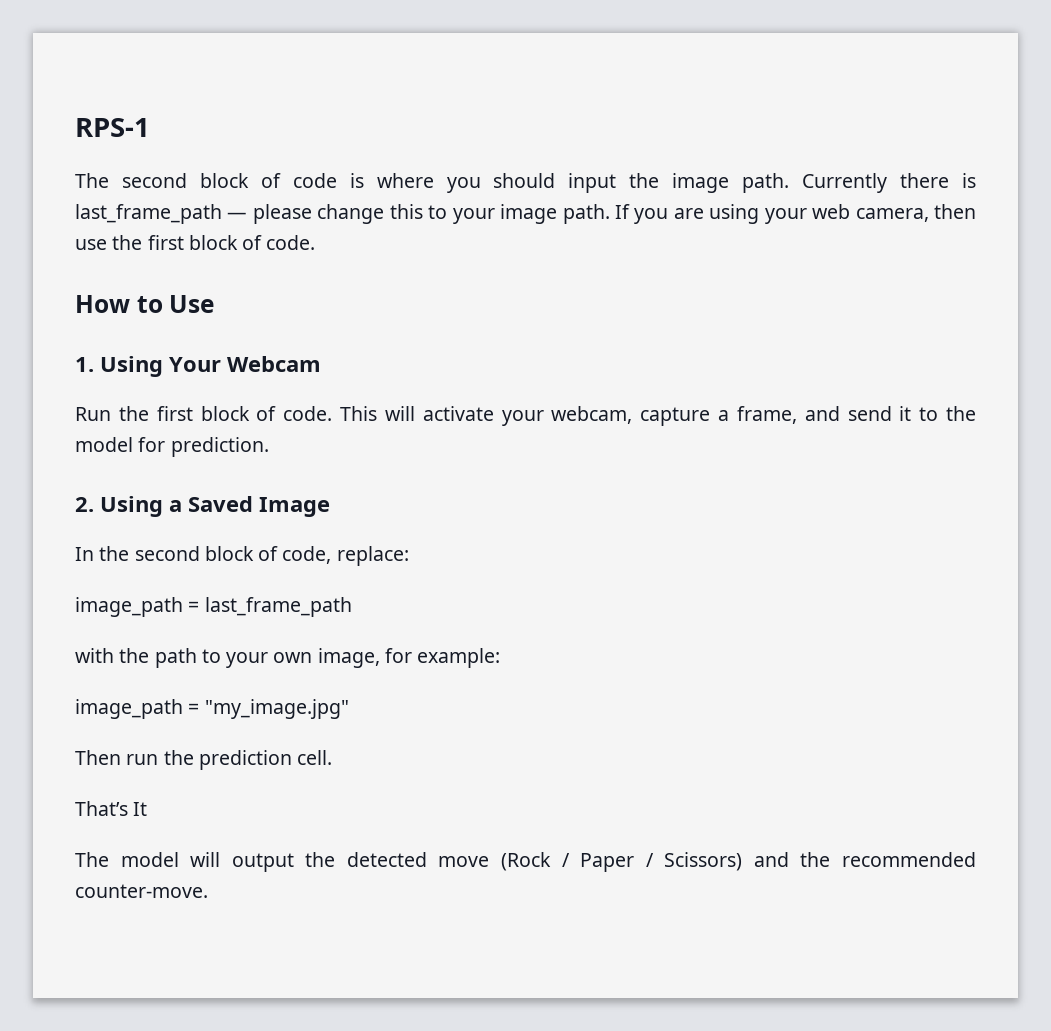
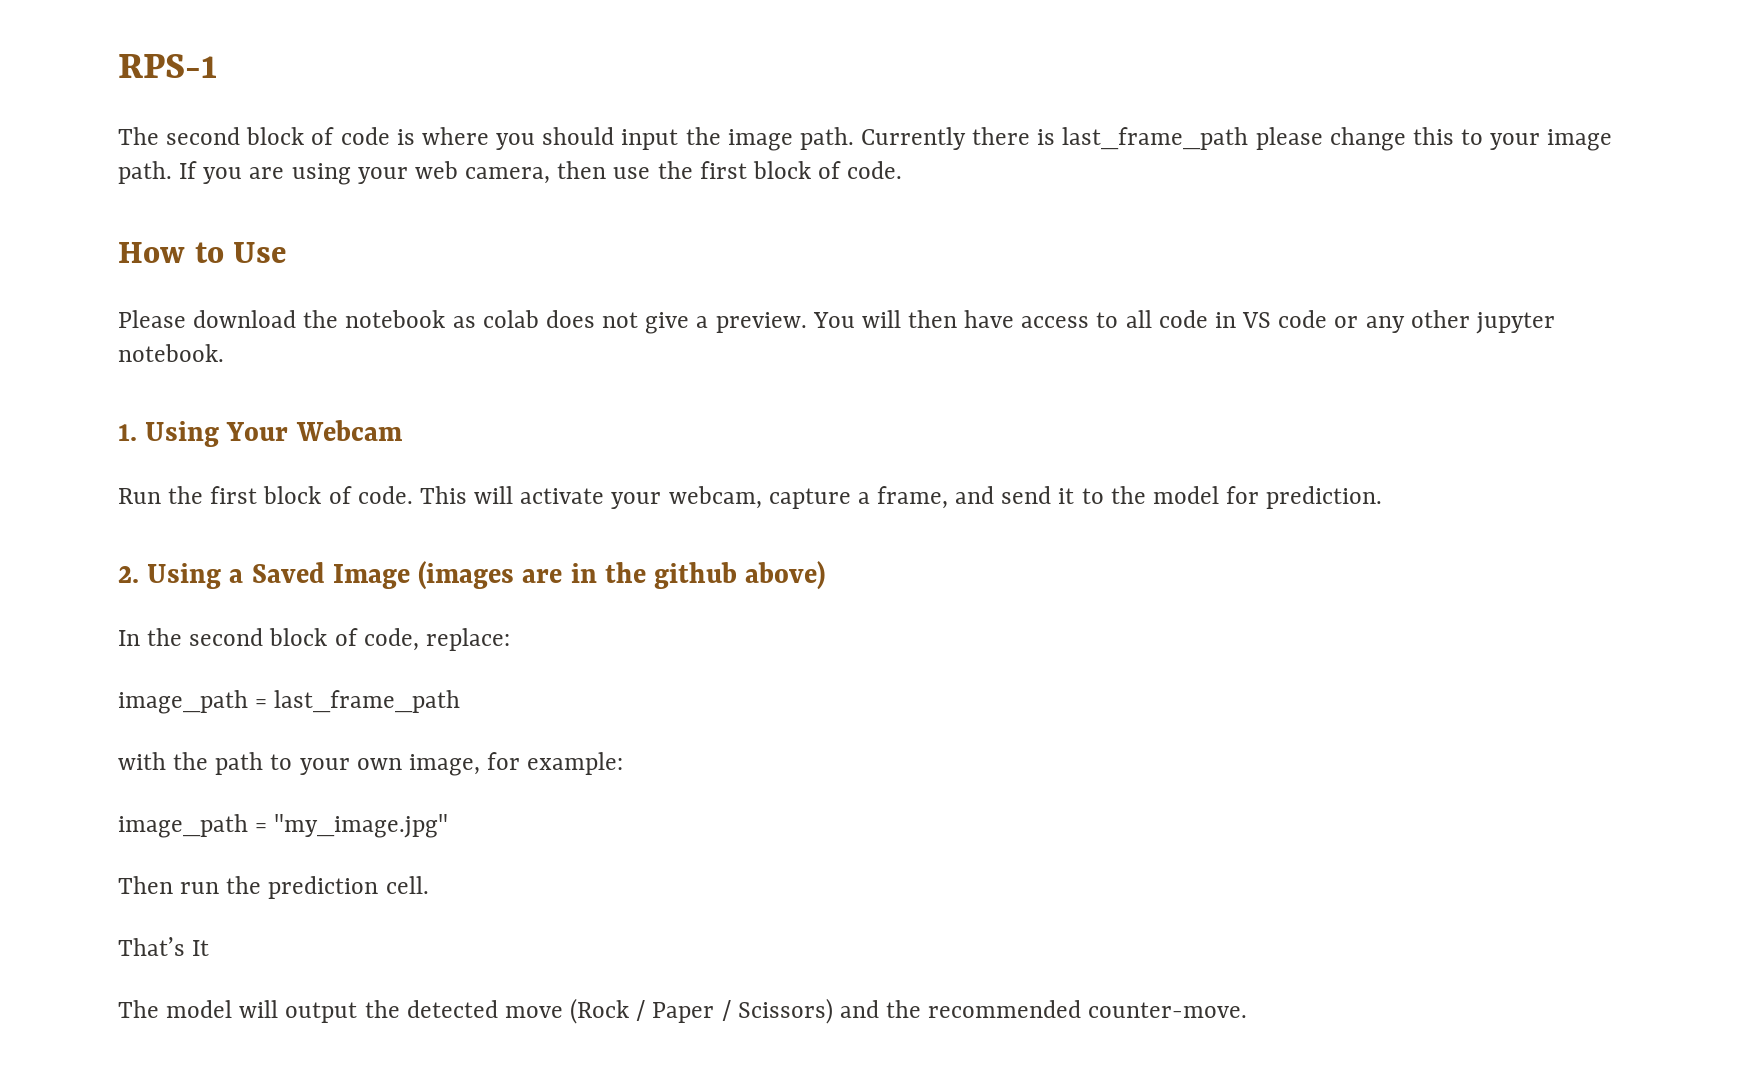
- Currently there is last_frame_path — please change this to your image path.
+ Currently there is last_frame_path please change this to your image path.
+ Please download the notebook as colab does not give a preview. You will then have access to all code in VS code or any other jupyter notebook.
- 2. Using a Saved Image
+ 2. Using a Saved Image (images are in the github above)

